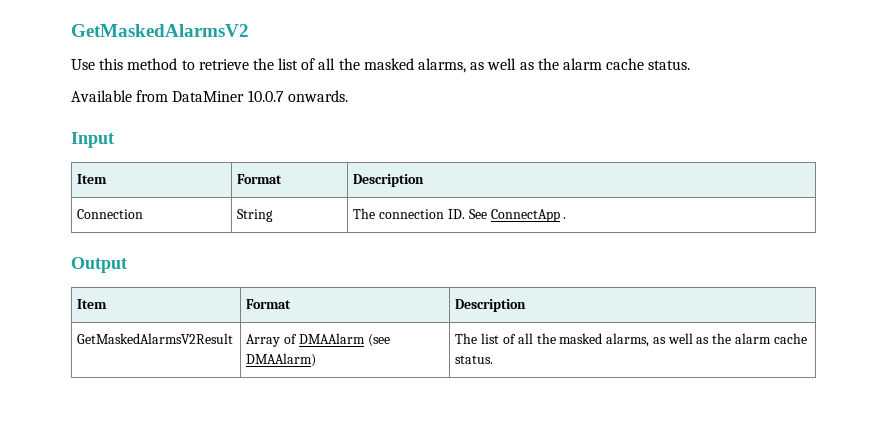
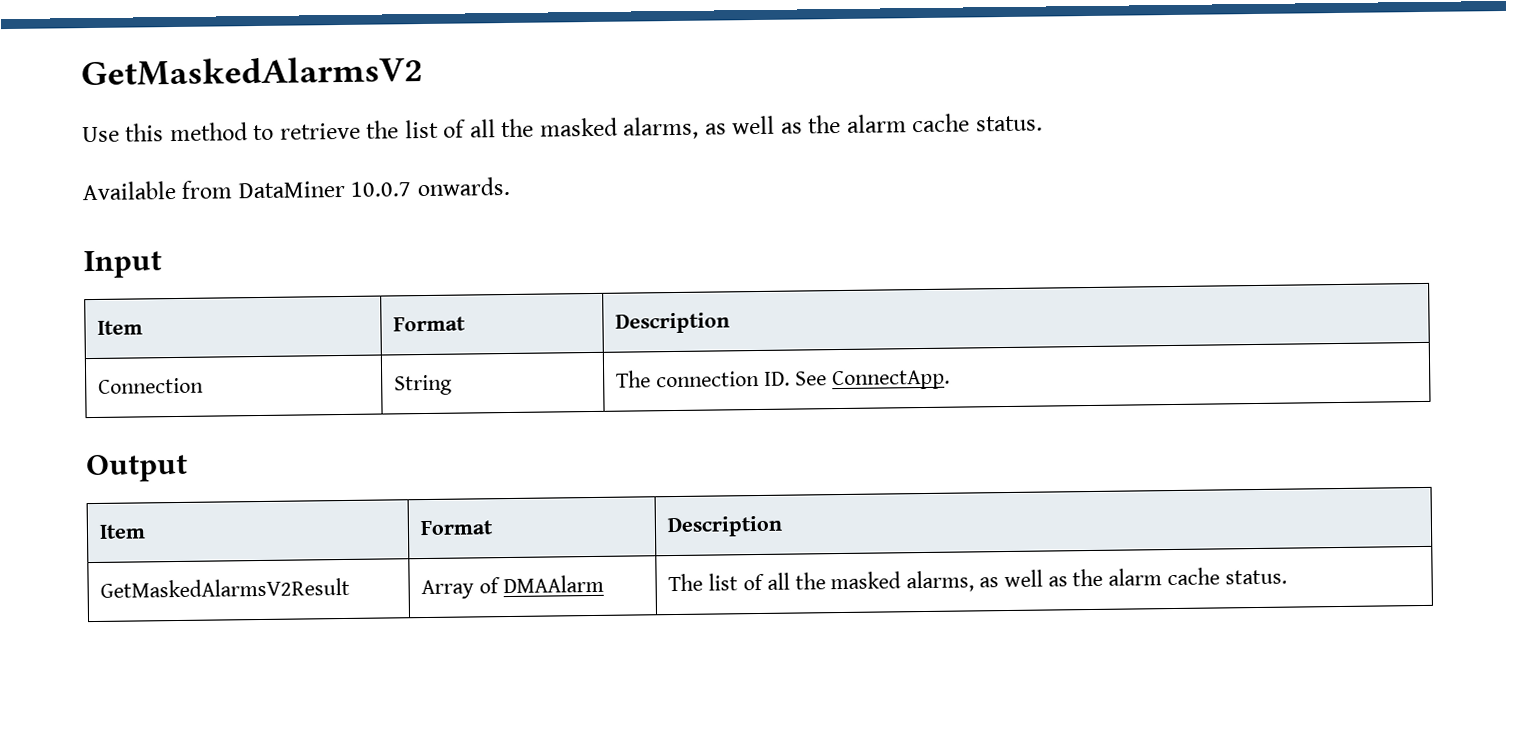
- Connection | String | The connection ID. See ConnectApp .
+ Connection | String | The connection ID. See ConnectApp.
- GetMaskedAlarmsV2Result | Array of DMAAlarm (see DMAAlarm) | The list of all the masked alarms, as well as the alarm cache status.
+ GetMaskedAlarmsV2Result | Array of DMAAlarm | The list of all the masked alarms, as well as the alarm cache status.

